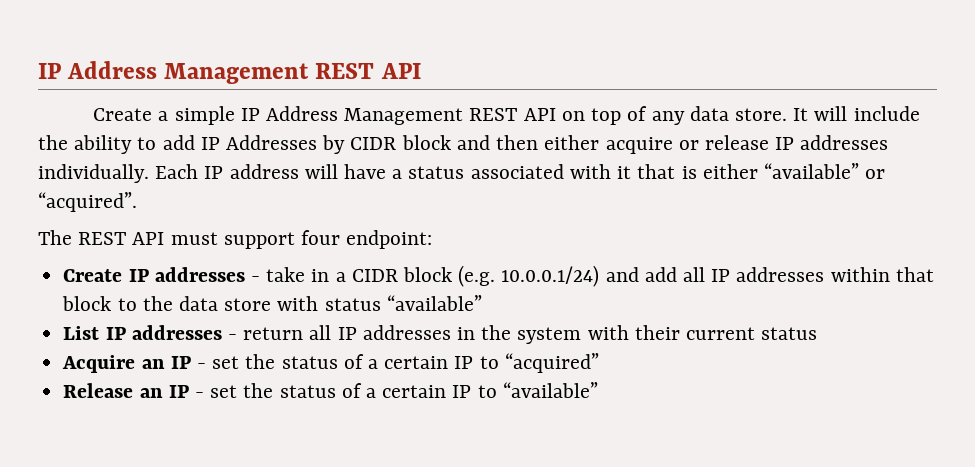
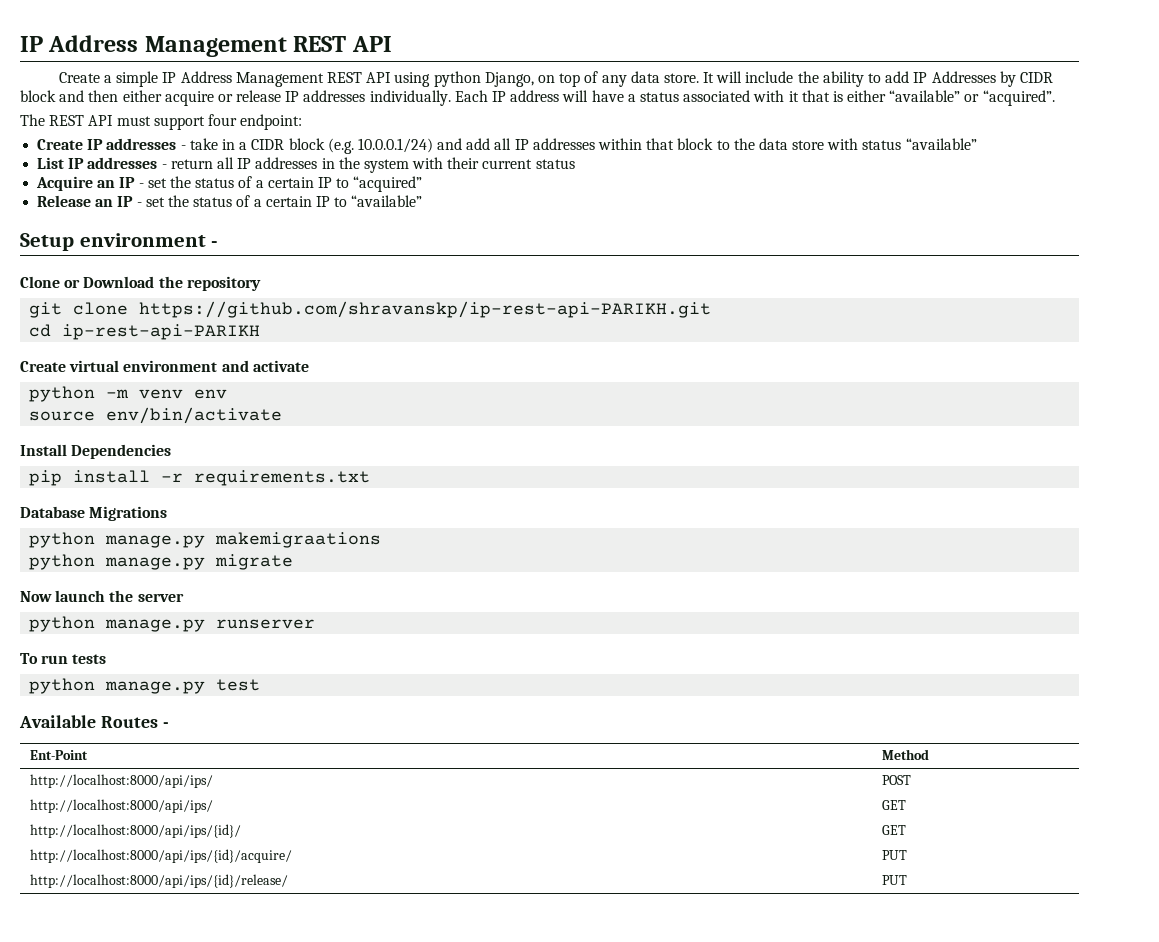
- Create a simple IP Address Management REST API on top of any data store.
+ Create a simple IP Address Management REST API using python Django, on top of any data store.
+ Setup environment -
+ Clone or Download the repository
+ git clone https://github.com/shravanskp/ip-rest-api-PARIKH.git
+ cd ip-rest-api-PARIKH
+ Create virtual environment and activate
+ python -m venv env
+ source env/bin/activate
+ Install Dependencies
+ pip install -r requirements.txt
+ Database Migrations
+ python manage.py makemigraations
+ python manage.py migrate
+ Now launch the server
+ python manage.py runserver
+ To run tests
+ python manage.py test
+ Available Routes -
+ Ent-Point | Method
+ http://localhost:8000/api/ips/ | POST
+ http://localhost:8000/api/ips/ | GET
+ http://localhost:8000/api/ips/{id}/ | GET
+ http://localhost:8000/api/ips/{id}/acquire/ | PUT
+ http://localhost:8000/api/ips/{id}/release/ | PUT

